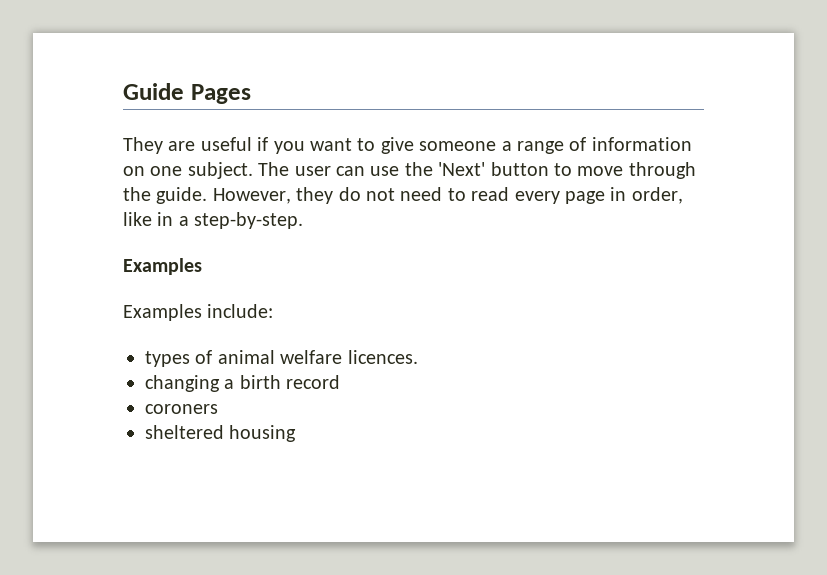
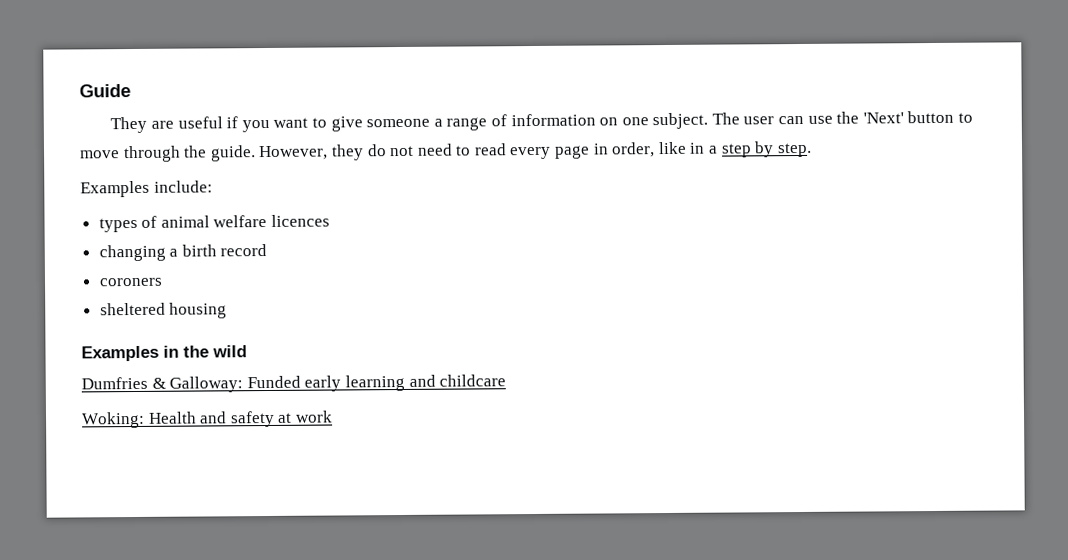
- Guide Pages
+ Guide
- However, they do not need to read every page in order, like in a step-by-step.
- Examples
+ However, they do not need to read every page in order, like in a step by step.
- types of animal welfare licences.
+ types of animal welfare licences
+ Examples in the wild
+ Dumfries & Galloway: Funded early learning and childcare
+ Woking: Health and safety at work

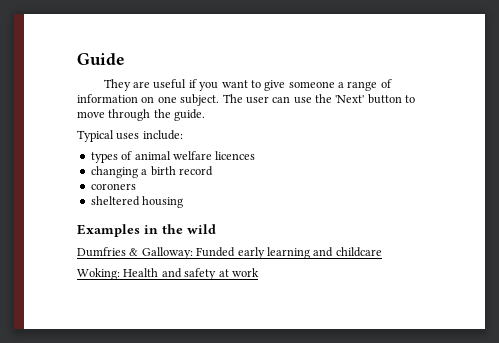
- The user can use the 'Next' button to move through the guide. However, they do not need to read every page in order, like in a step by step.
- Examples include:
+ The user can use the 'Next' button to move through the guide.
+ Typical uses include:

